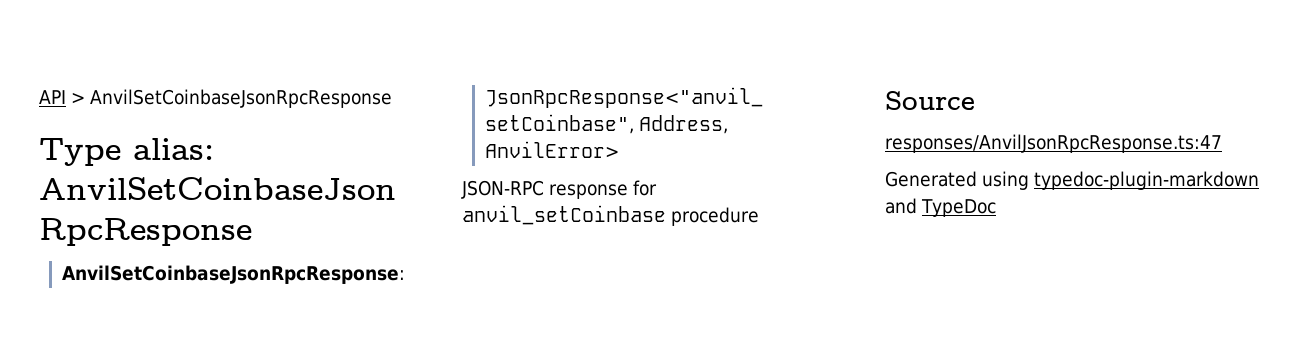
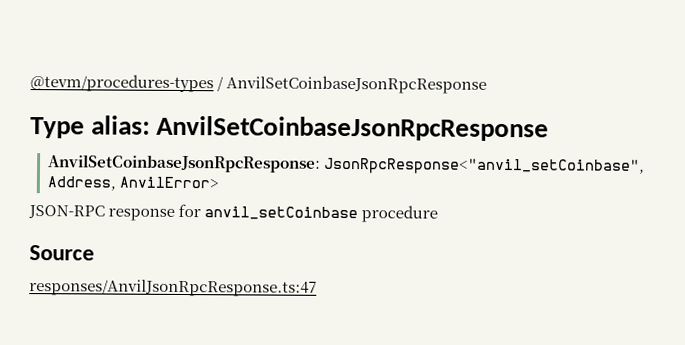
- API > AnvilSetCoinbaseJsonRpcResponse
+ @tevm/procedures-types / AnvilSetCoinbaseJsonRpcResponse
- Generated using typedoc-plugin-markdown and TypeDoc

